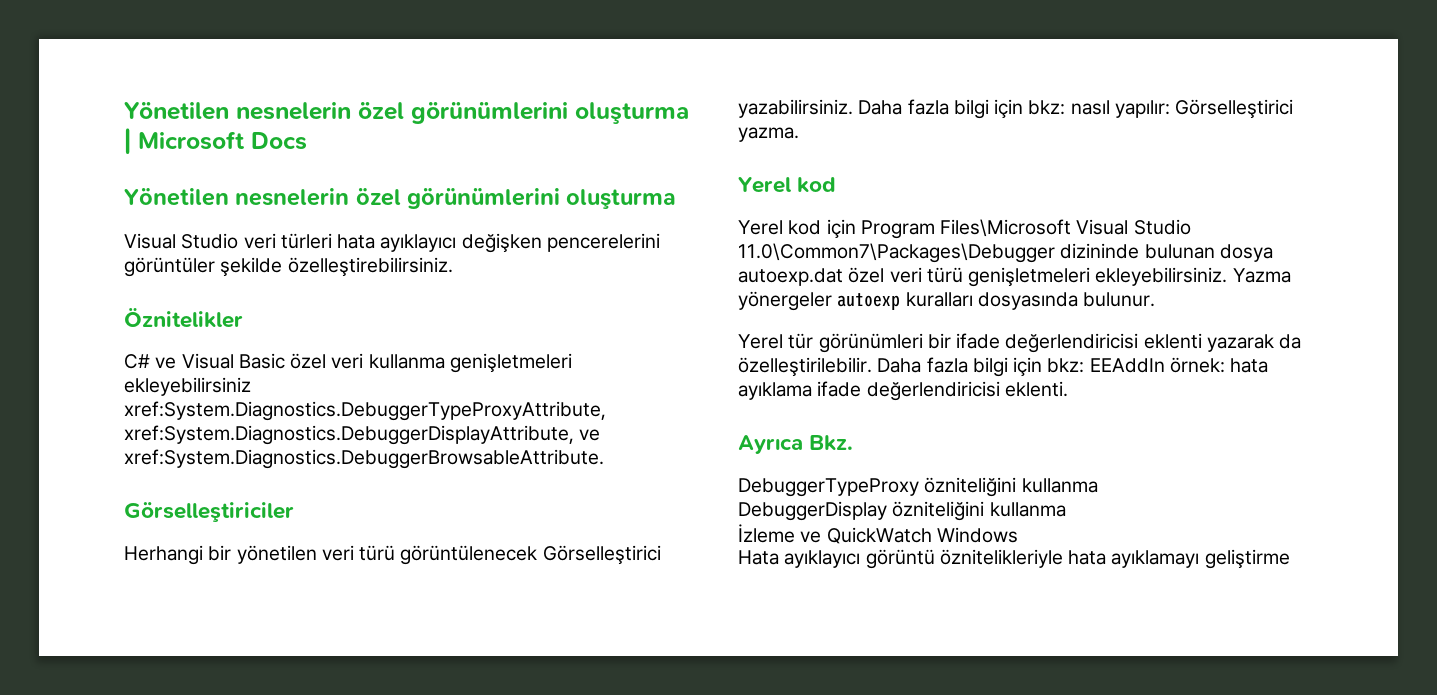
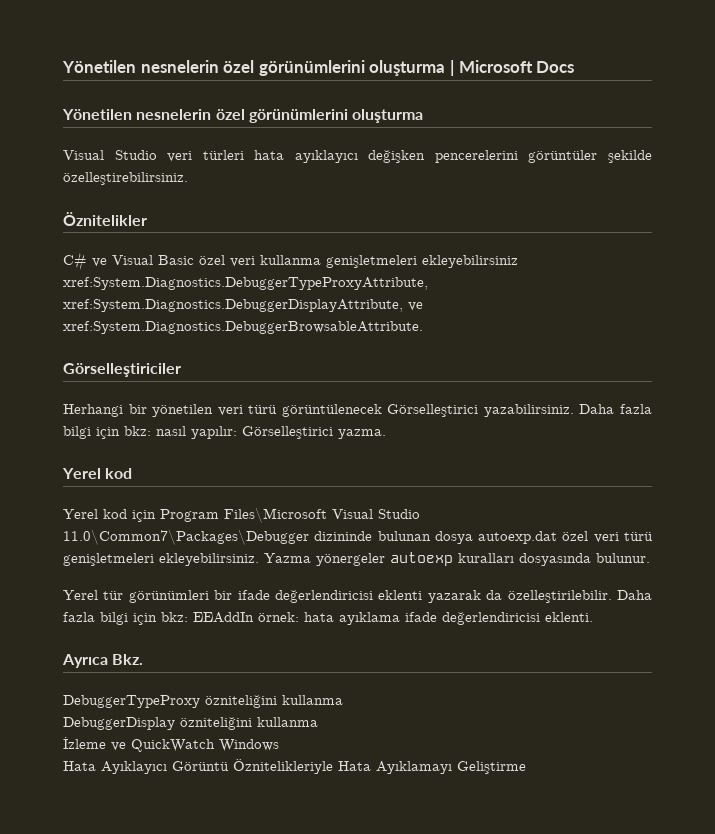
- Hata ayıklayıcı görüntü öznitelikleriyle hata ayıklamayı geliştirme
+ Hata Ayıklayıcı Görüntü Öznitelikleriyle Hata Ayıklamayı Geliştirme

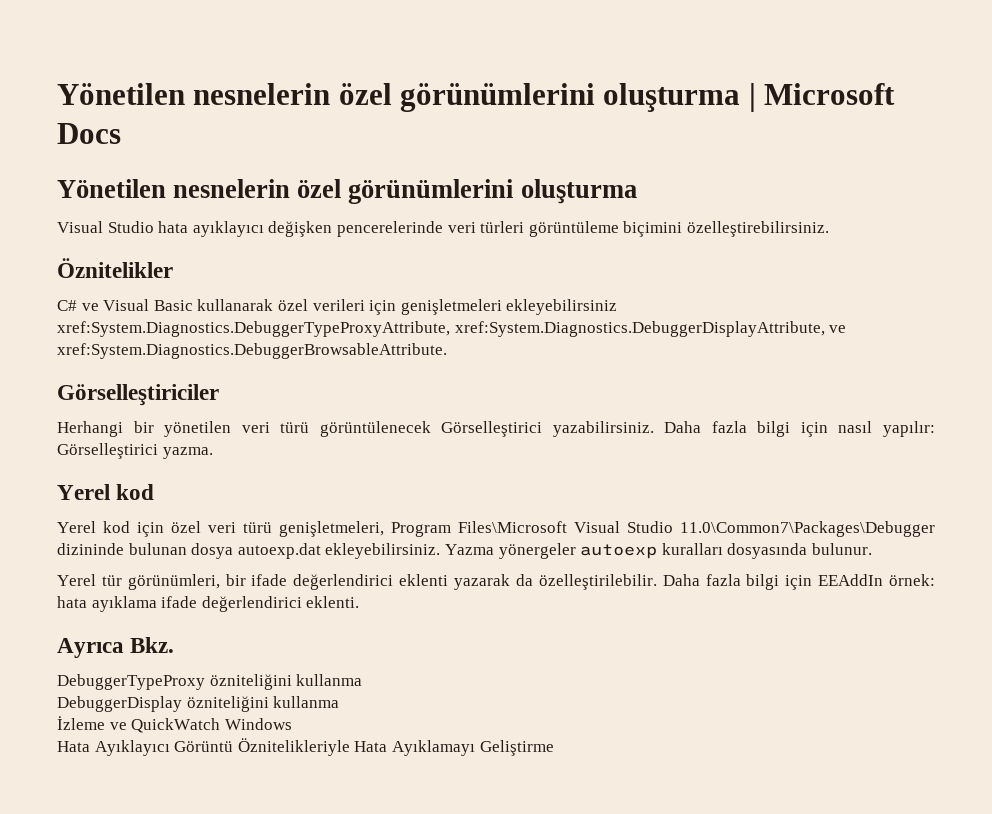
- Visual Studio veri türleri hata ayıklayıcı değişken pencerelerini görüntüler şekilde özelleştirebilirsiniz.
+ Visual Studio hata ayıklayıcı değişken pencerelerinde veri türleri görüntüleme biçimini özelleştirebilirsiniz.
- C# ve Visual Basic özel veri kullanma genişletmeleri ekleyebilirsiniz xref:System.Diagnostics.DebuggerTypeProxyAttribute, xref:System.Diagnostics.DebuggerDisplayAttribute, ve xref:System.Diagnostics.DebuggerBrowsableAttribute.
+ C# ve Visual Basic kullanarak özel verileri için genişletmeleri ekleyebilirsiniz xref:System.Diagnostics.DebuggerTypeProxyAttribute, xref:System.Diagnostics.DebuggerDisplayAttribute, ve xref:System.Diagnostics.DebuggerBrowsableAttribute.
- Daha fazla bilgi için bkz: nasıl yapılır: Görselleştirici yazma.
+ Daha fazla bilgi için nasıl yapılır: Görselleştirici yazma.
- Yerel kod için Program Files\Microsoft Visual Studio 11.0\Common7\Packages\Debugger dizininde bulunan dosya autoexp.dat özel veri türü genişletmeleri ekleyebilirsiniz.
+ Yerel kod için özel veri türü genişletmeleri, Program Files\Microsoft Visual Studio 11.0\Common7\Packages\Debugger dizininde bulunan dosya autoexp.dat ekleyebilirsiniz.
- Yerel tür görünümleri bir ifade değerlendiricisi eklenti yazarak da özelleştirilebilir.
+ Yerel tür görünümleri, bir ifade değerlendirici eklenti yazarak da özelleştirilebilir.
- Daha fazla bilgi için bkz: EEAddIn örnek: hata ayıklama ifade değerlendiricisi eklenti.
+ Daha fazla bilgi için EEAddIn örnek: hata ayıklama ifade değerlendirici eklenti.

